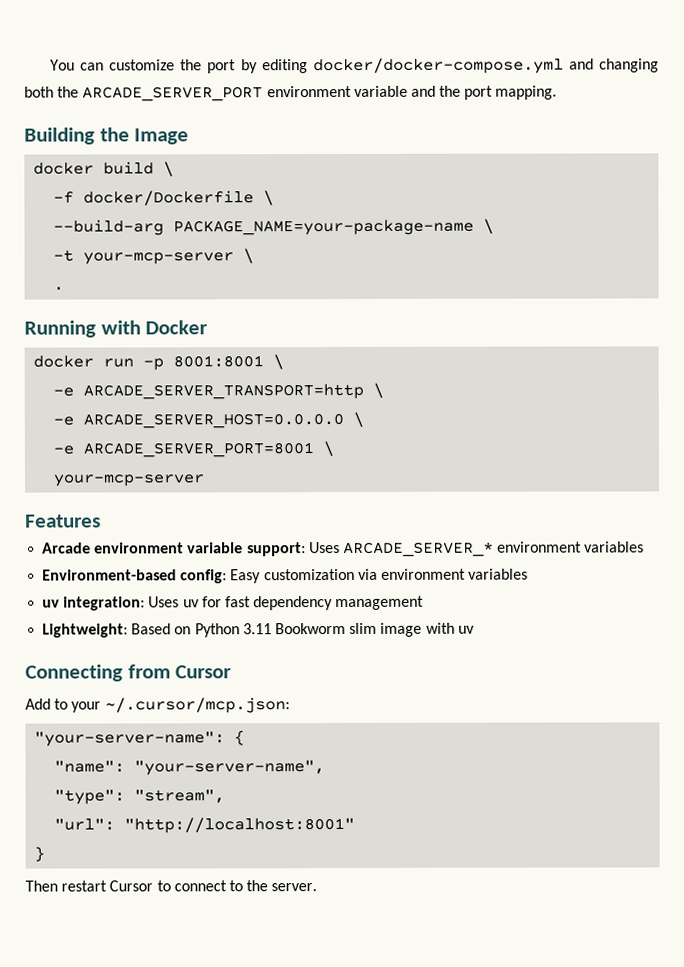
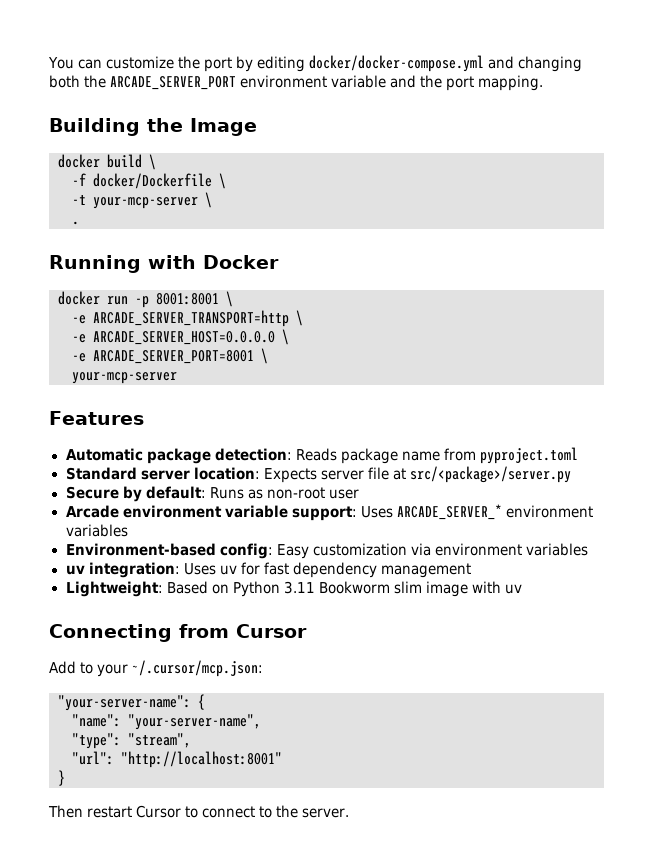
- --build-arg PACKAGE_NAME=your-package-name \
+ Automatic package detection: Reads package name from pyproject.toml
+ Standard server location: Expects server file at src/<package>/server.py
+ Secure by default: Runs as non-root user

